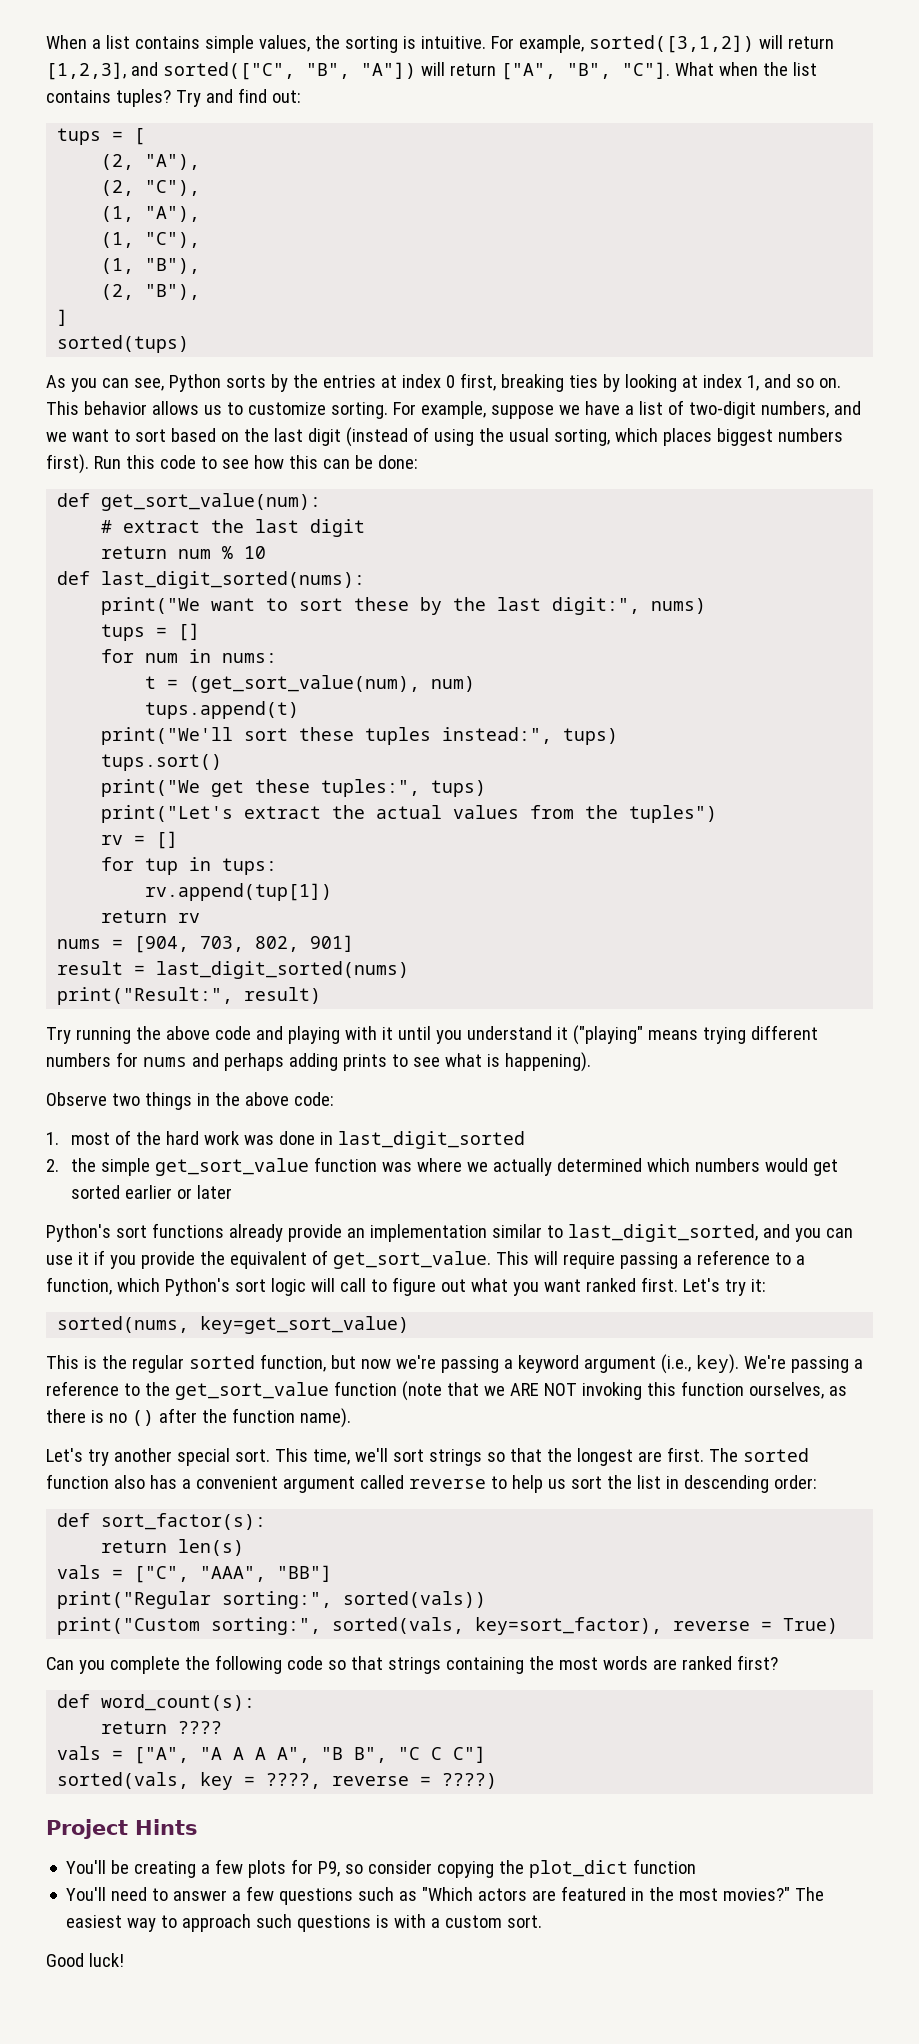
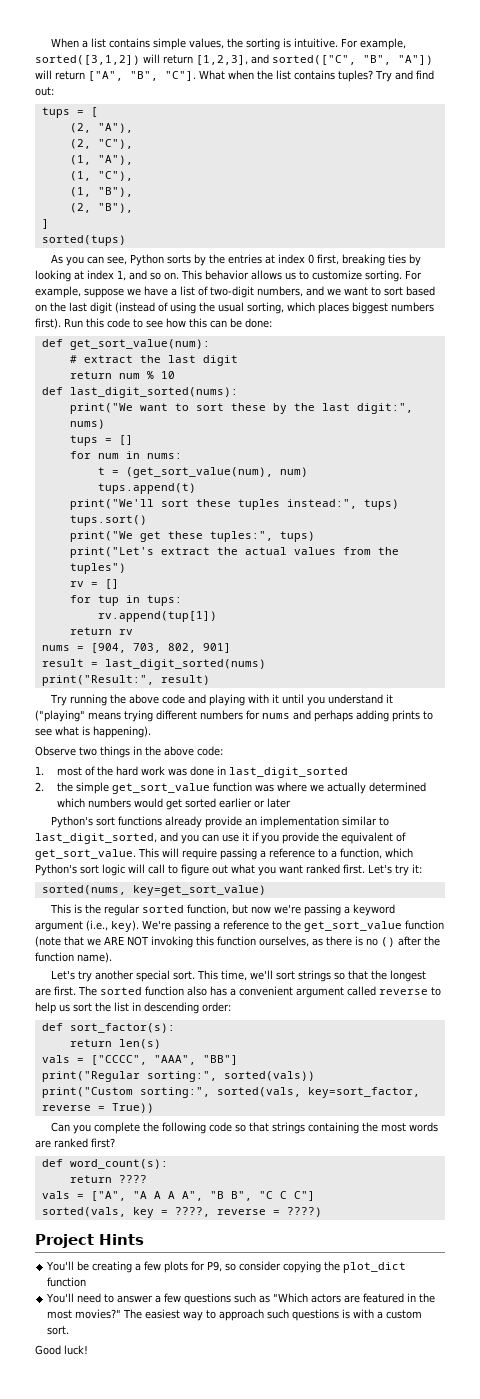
- vals = ["C", "AAA", "BB"]
+ vals = ["CCCC", "AAA", "BB"]
- print("Custom sorting:", sorted(vals, key=sort_factor), reverse = True)
+ print("Custom sorting:", sorted(vals, key=sort_factor, reverse = True))

